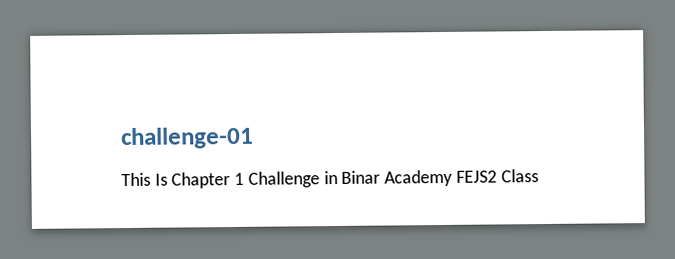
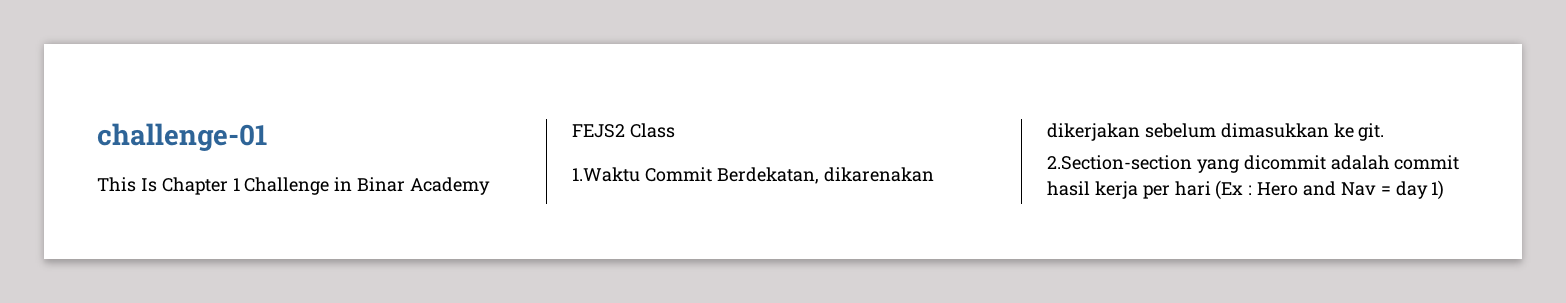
+ 1.Waktu Commit Berdekatan, dikarenakan dikerjakan sebelum dimasukkan ke git.
+ 2.Section-section yang dicommit adalah commit hasil kerja per hari (Ex : Hero and Nav = day 1)

